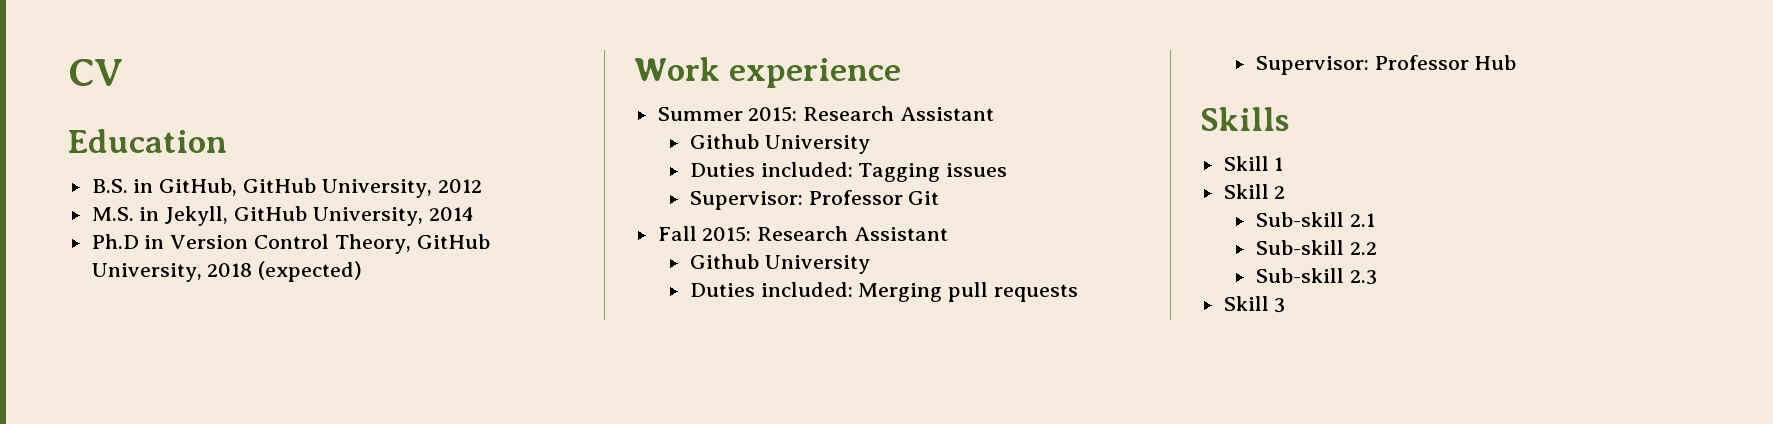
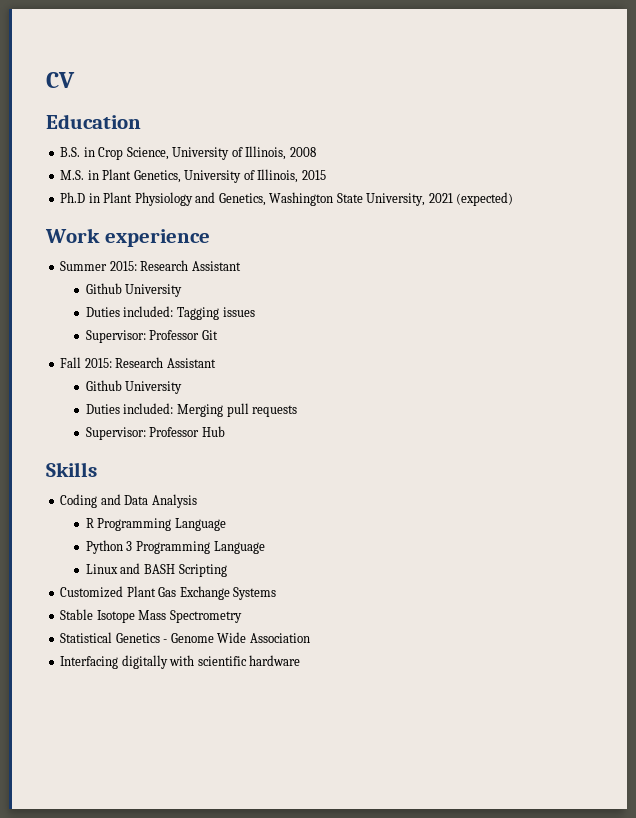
- B.S. in GitHub, GitHub University, 2012
- M.S. in Jekyll, GitHub University, 2014
- Ph.D in Version Control Theory, GitHub University, 2018 (expected)
+ B.S. in Crop Science, University of Illinois, 2008
+ M.S. in Plant Genetics, University of Illinois, 2015
+ Ph.D in Plant Physiology and Genetics, Washington State University, 2021 (expected)
- Skill 1
- Skill 2
- Sub-skill 2.1
- Sub-skill 2.2
- Sub-skill 2.3
- Skill 3
+ Coding and Data Analysis
+ R Programming Language
+ Python 3 Programming Language
+ Linux and BASH Scripting
+ Customized Plant Gas Exchange Systems
+ Stable Isotope Mass Spectrometry
+ Statistical Genetics - Genome Wide Association
+ Interfacing digitally with scientific hardware

